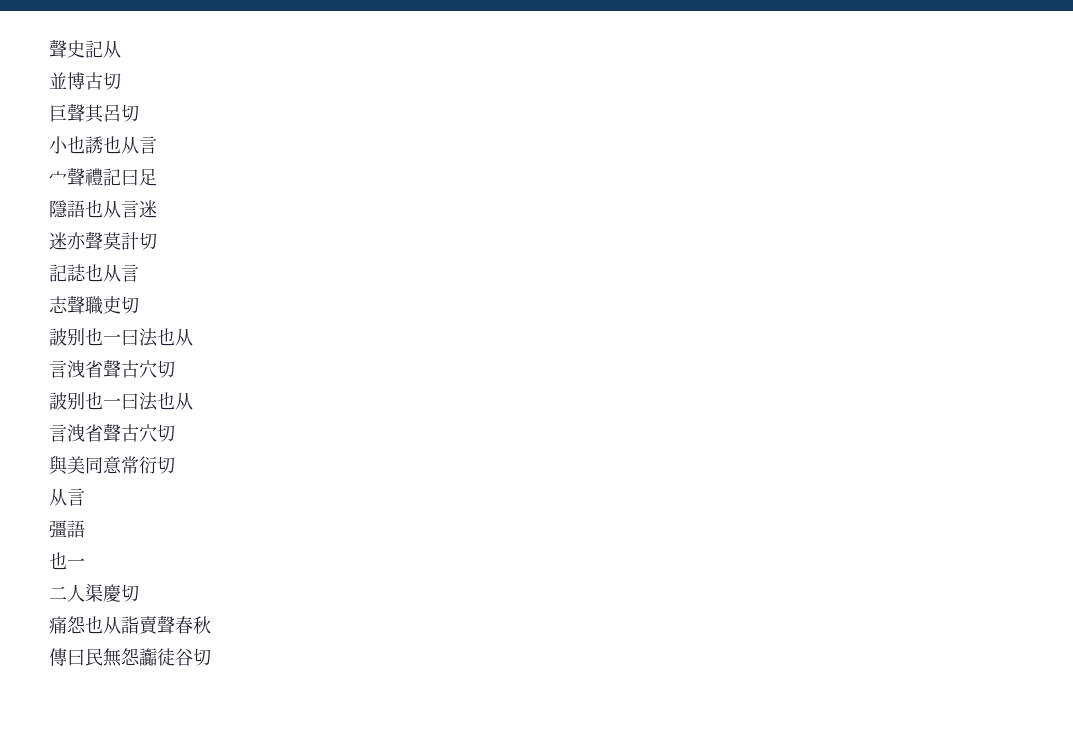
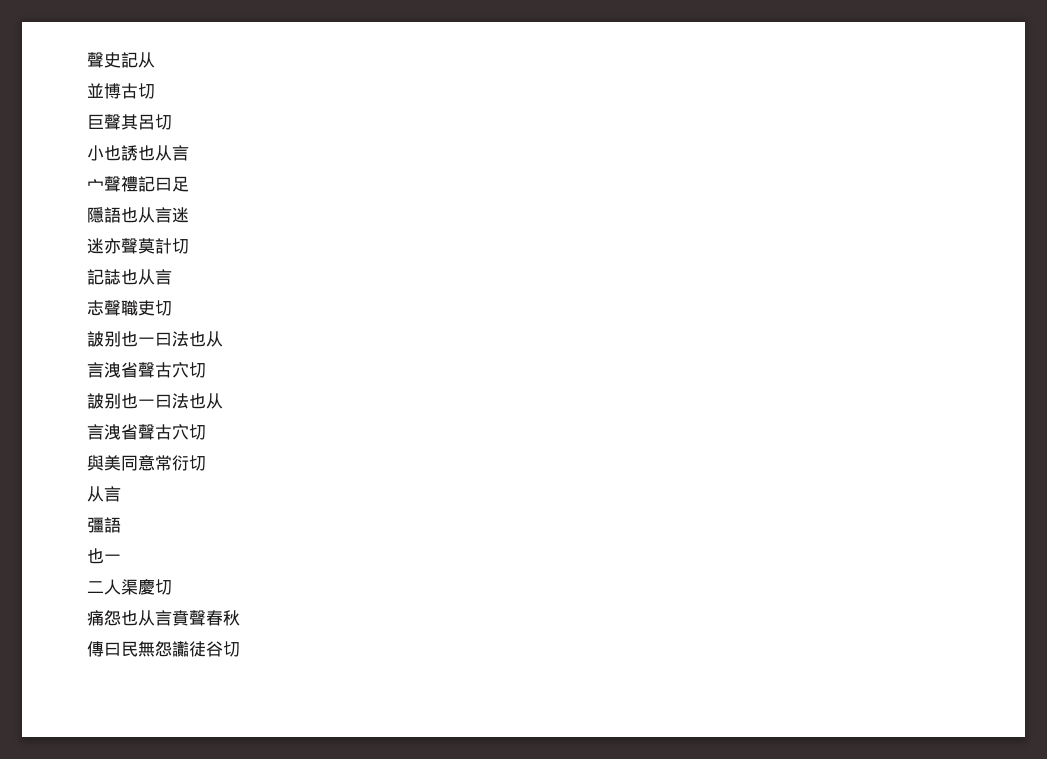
- 痛怨也从詣賣聲春秋
+ 痛怨也从言賁聲春秋

